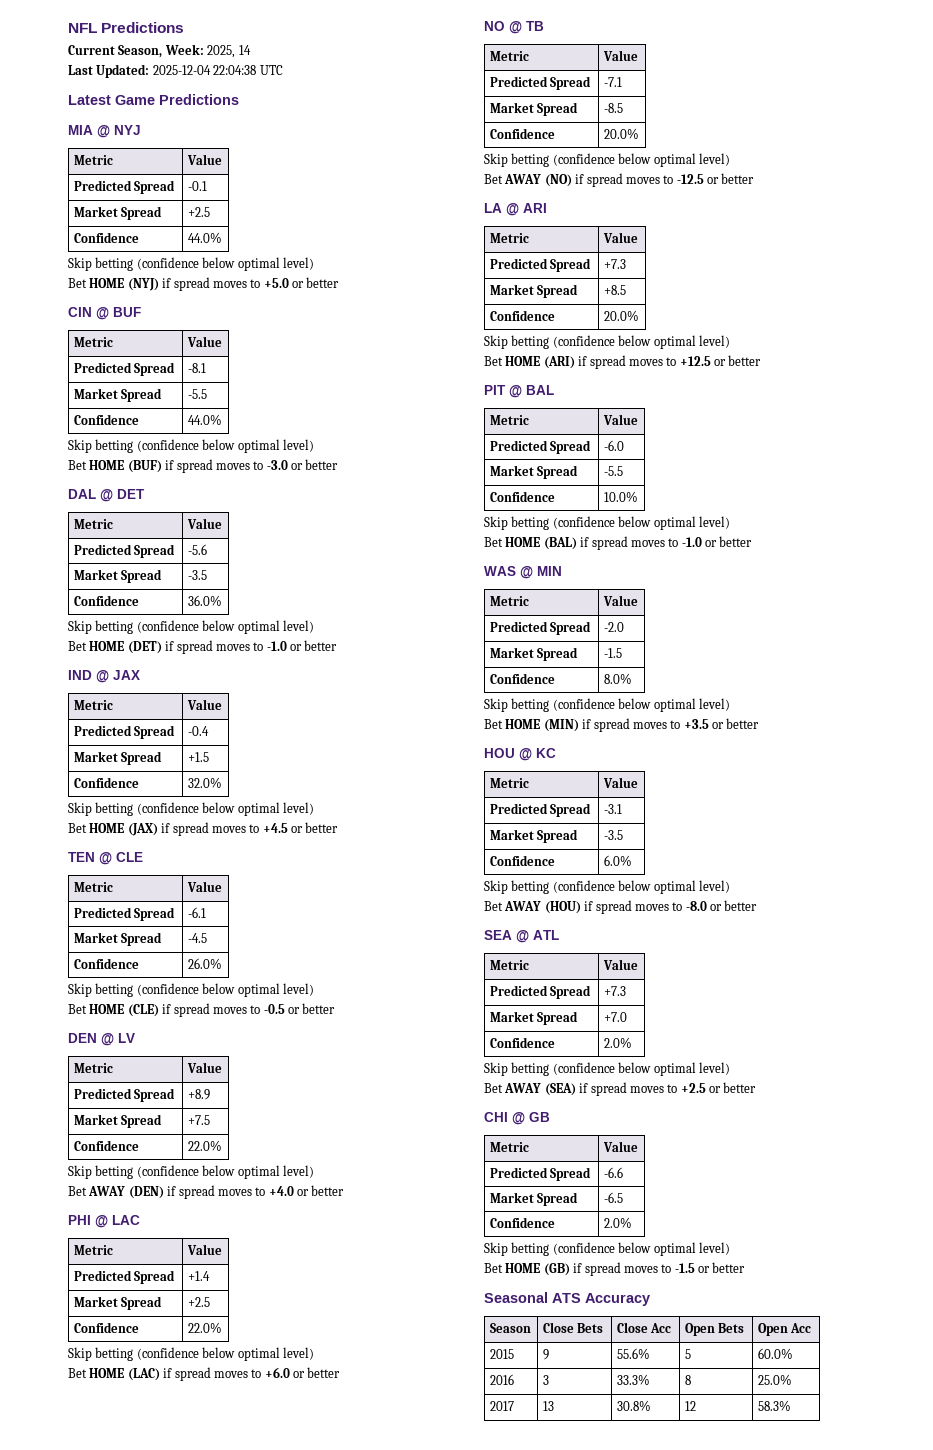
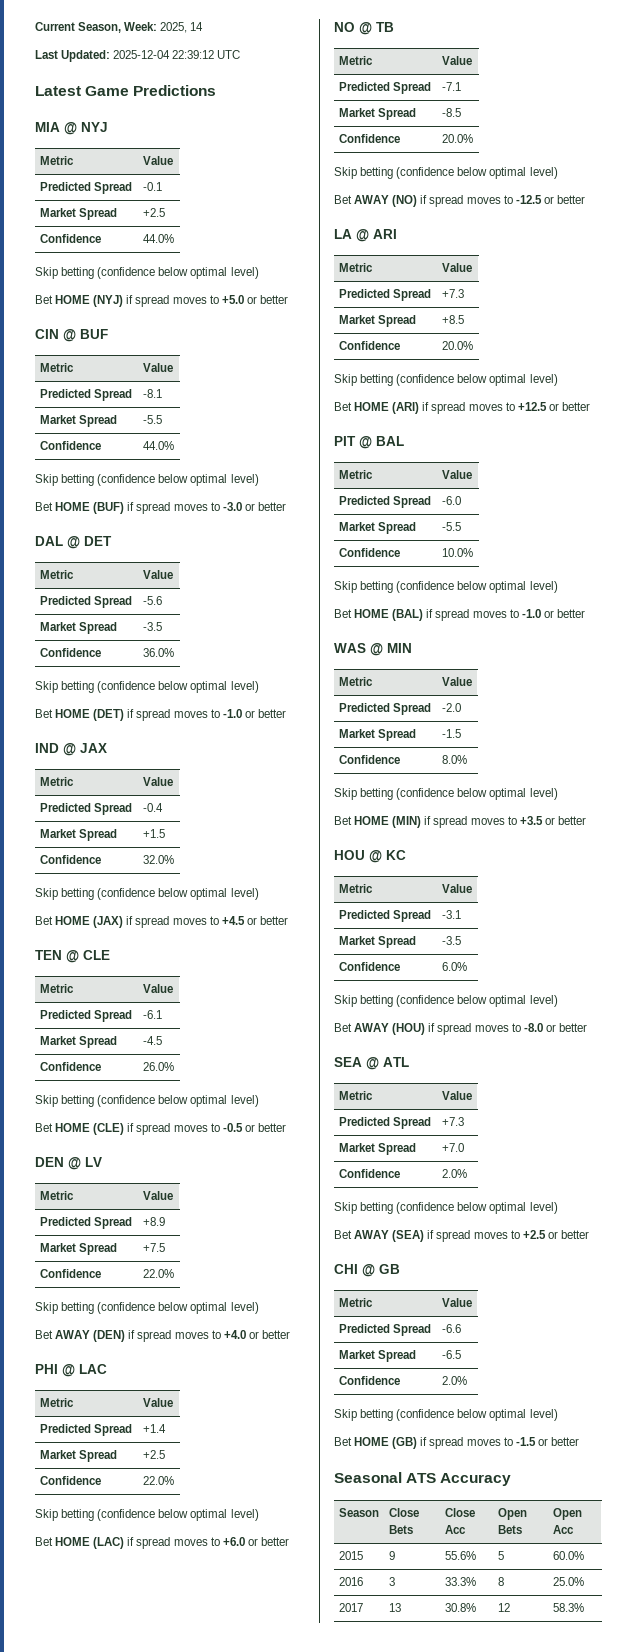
- NFL Predictions
- Last Updated: 2025-12-04 22:04:38 UTC
+ Last Updated: 2025-12-04 22:39:12 UTC

